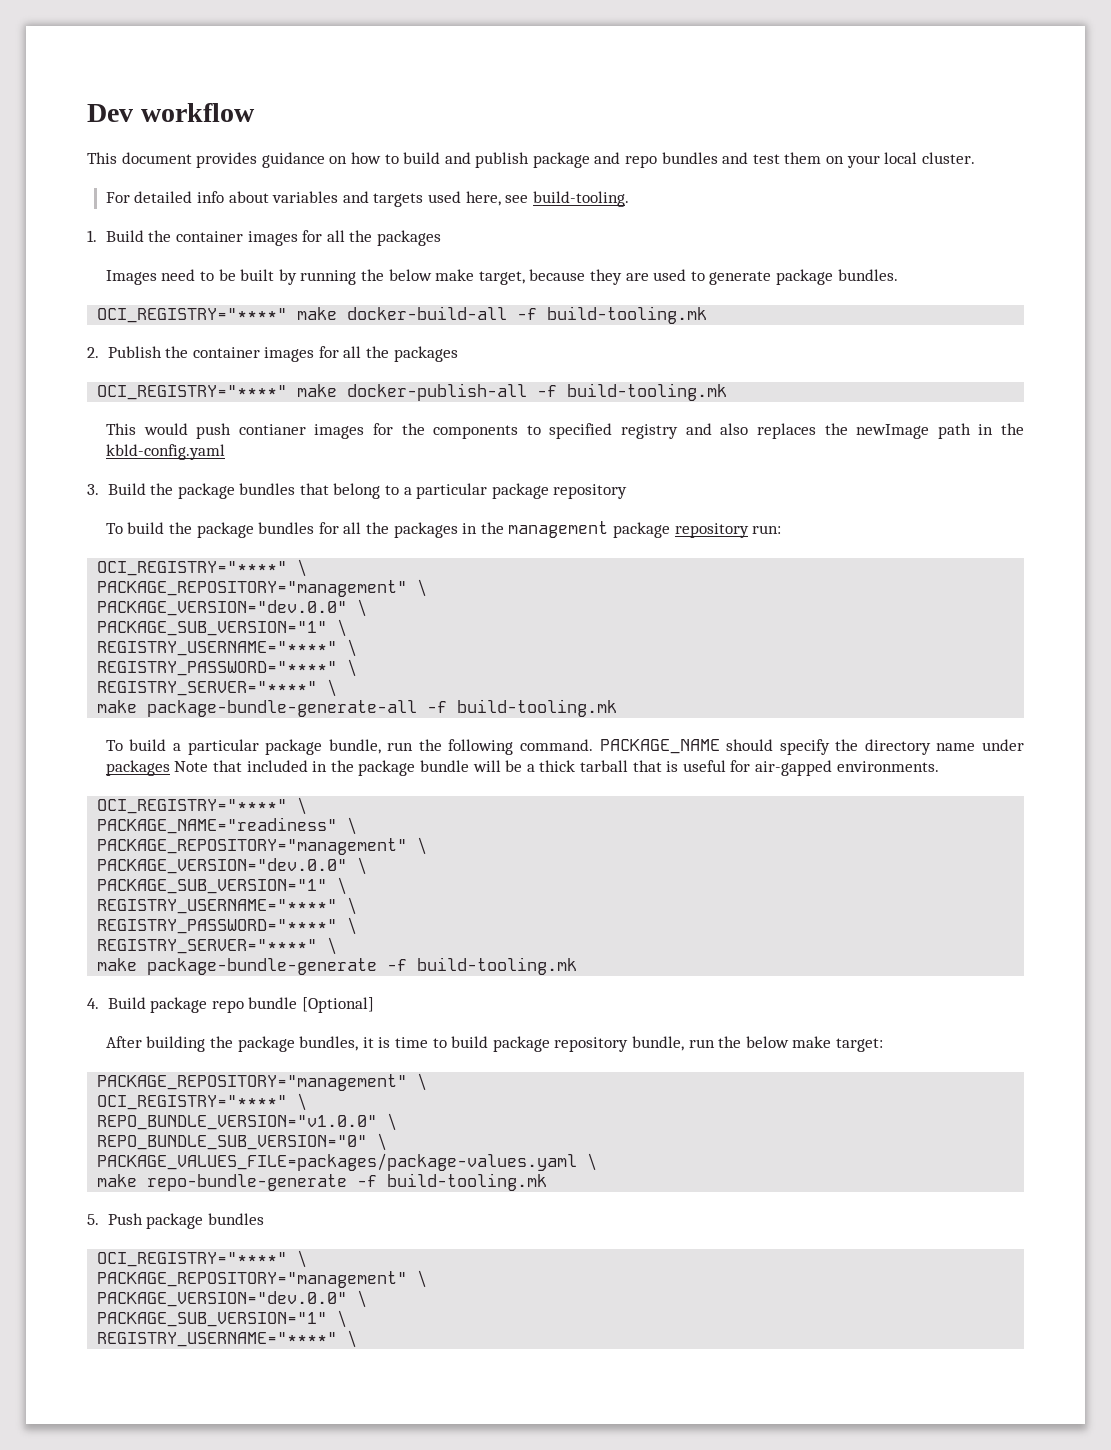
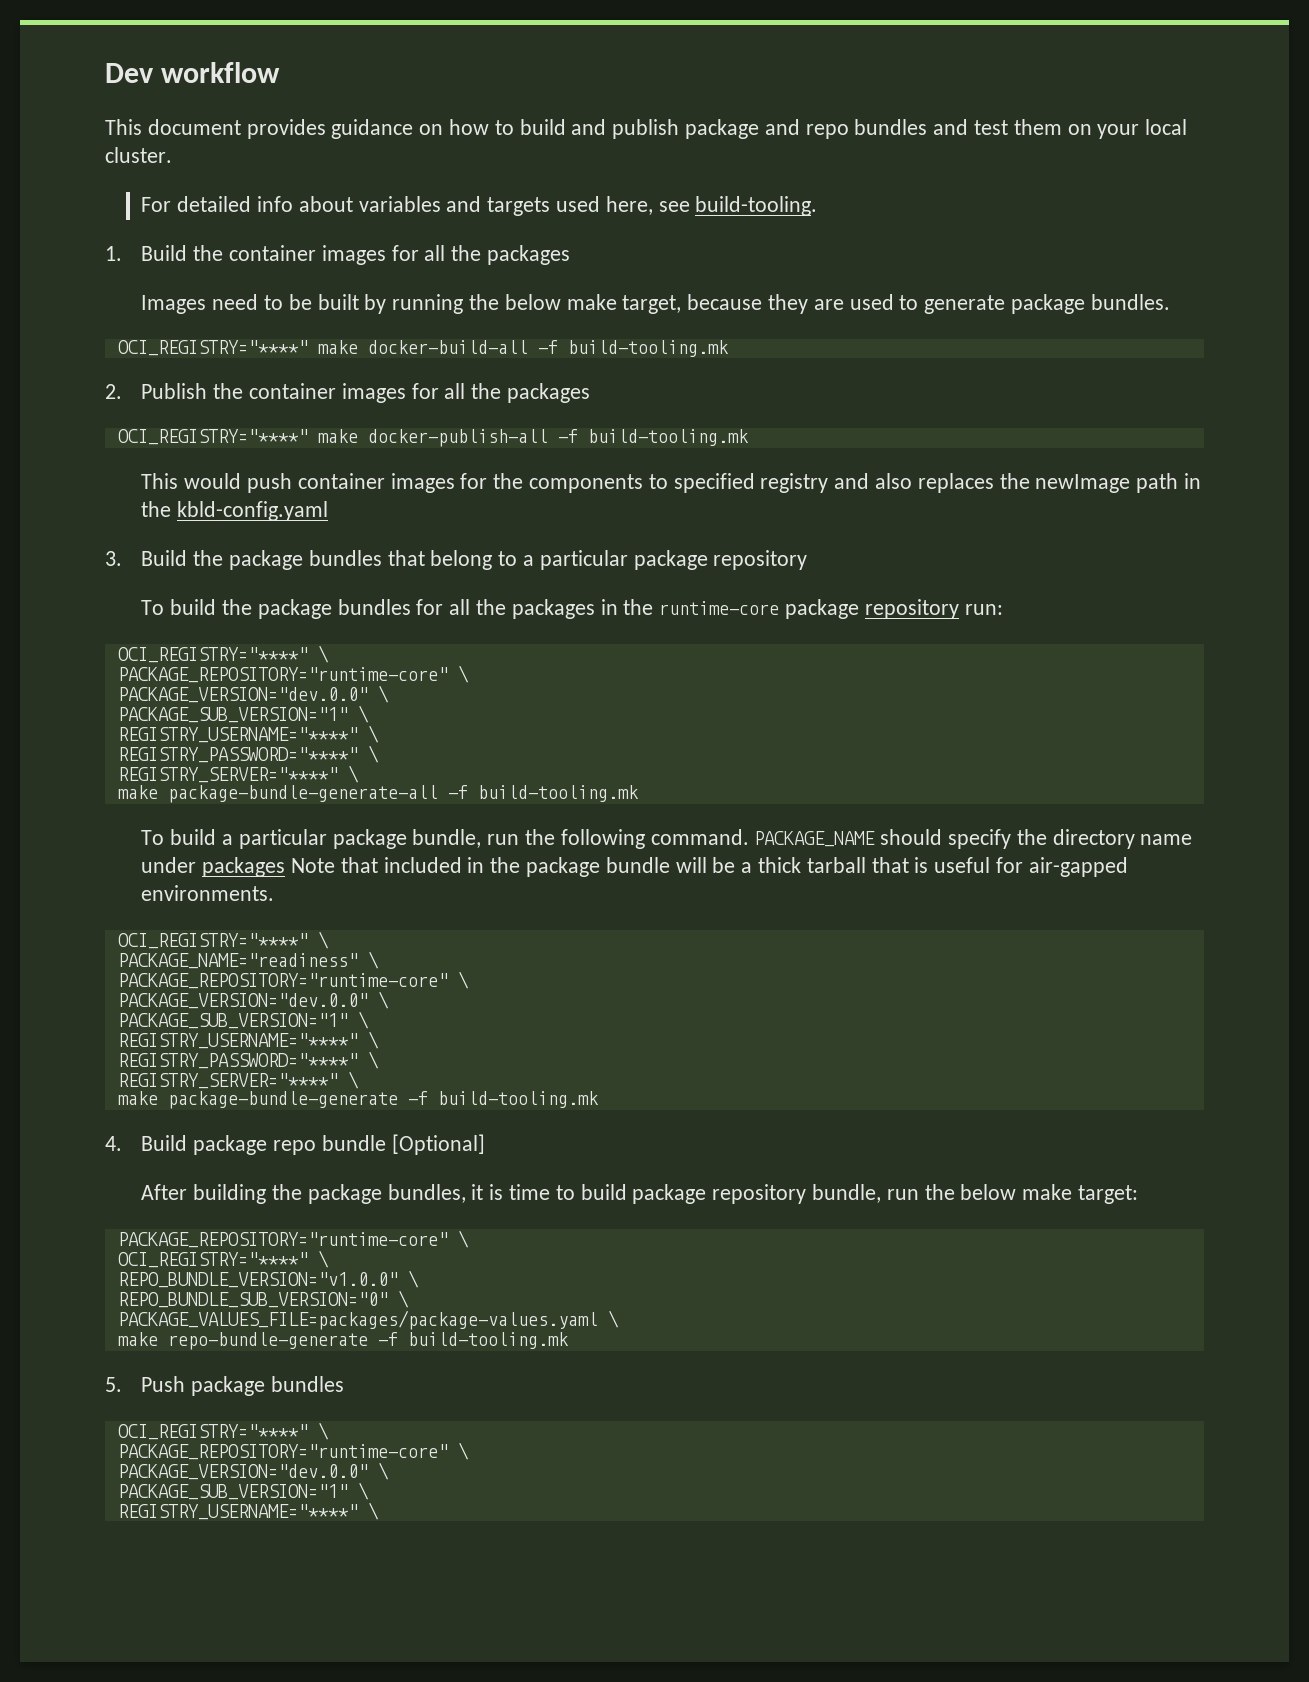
- This would push contianer images for the components to specified registry and also replaces the newImage path in the kbld-config.yaml
+ This would push container images for the components to specified registry and also replaces the newImage path in the kbld-config.yaml
- To build the package bundles for all the packages in the management package repository run:
+ To build the package bundles for all the packages in the runtime-core package repository run:
  OCI_REGISTRY="****" \
- PACKAGE_REPOSITORY="management" \
+ PACKAGE_REPOSITORY="runtime-core" \
  PACKAGE_NAME="readiness" \
- PACKAGE_REPOSITORY="management" \
+ PACKAGE_REPOSITORY="runtime-core" \
  After building the package bundles, it is time to build package repository bundle, run the below make target:
- PACKAGE_REPOSITORY="management" \
+ PACKAGE_REPOSITORY="runtime-core" \
  5. Push package bundles
  OCI_REGISTRY="****" \
- PACKAGE_REPOSITORY="management" \
+ PACKAGE_REPOSITORY="runtime-core" \

